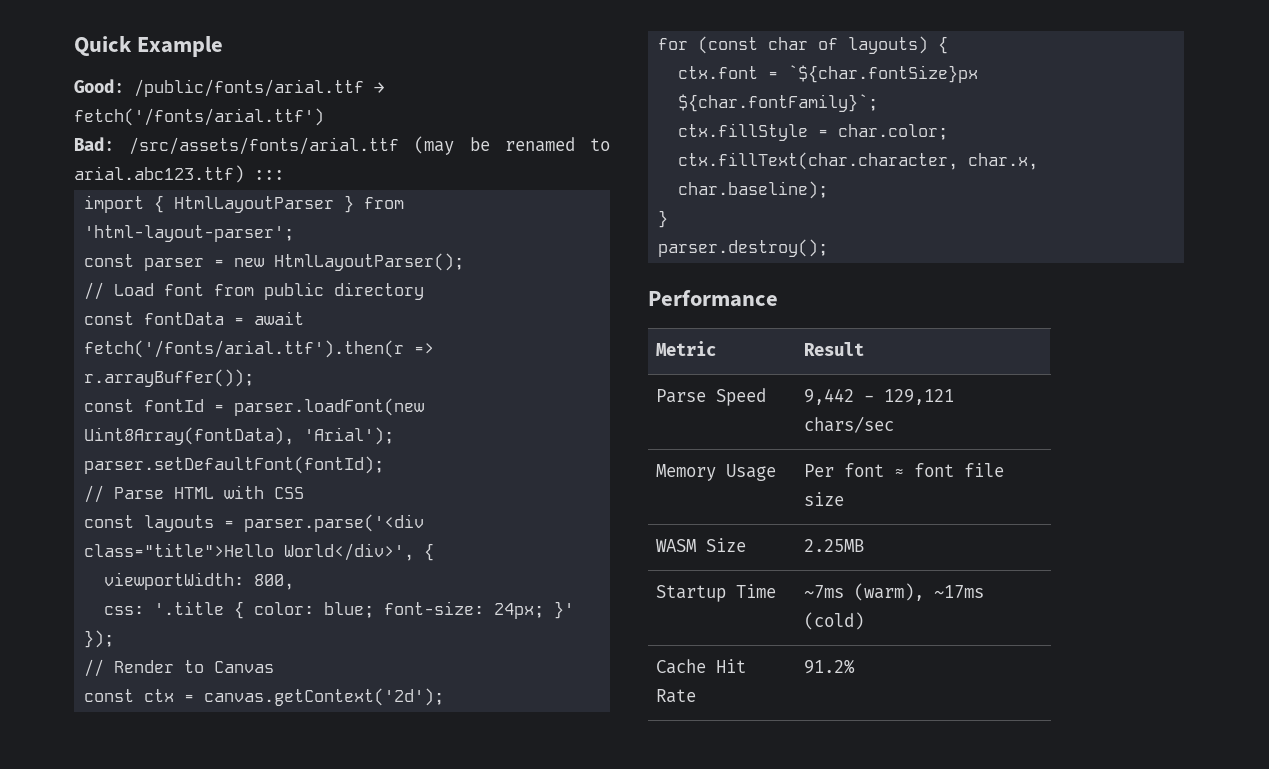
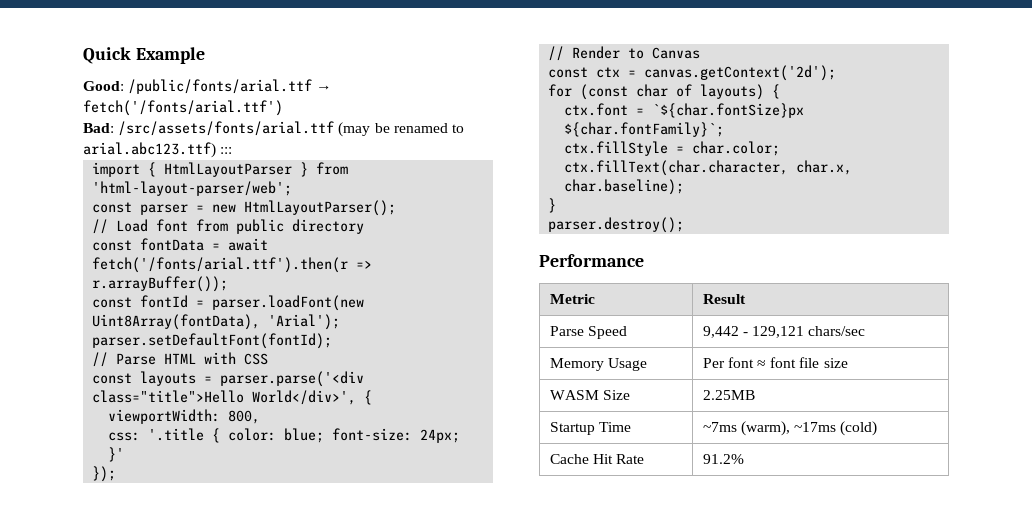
- import { HtmlLayoutParser } from 'html-layout-parser';
+ import { HtmlLayoutParser } from 'html-layout-parser/web';

